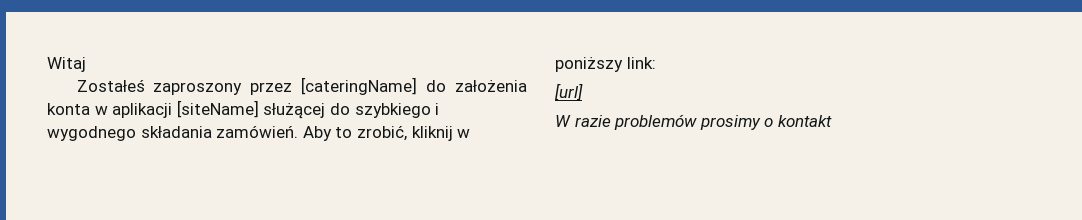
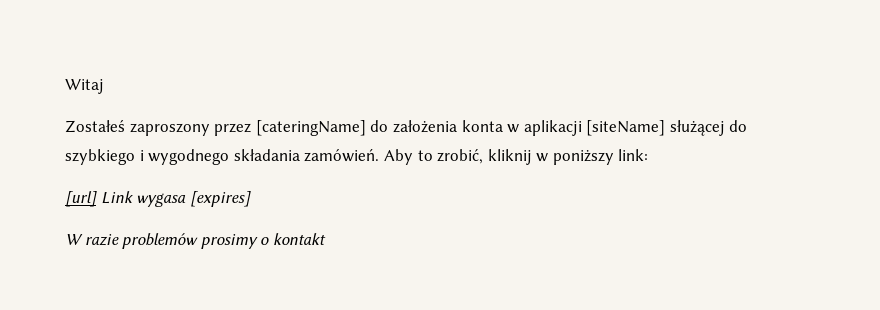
- [url]
+ [url] Link wygasa [expires]

